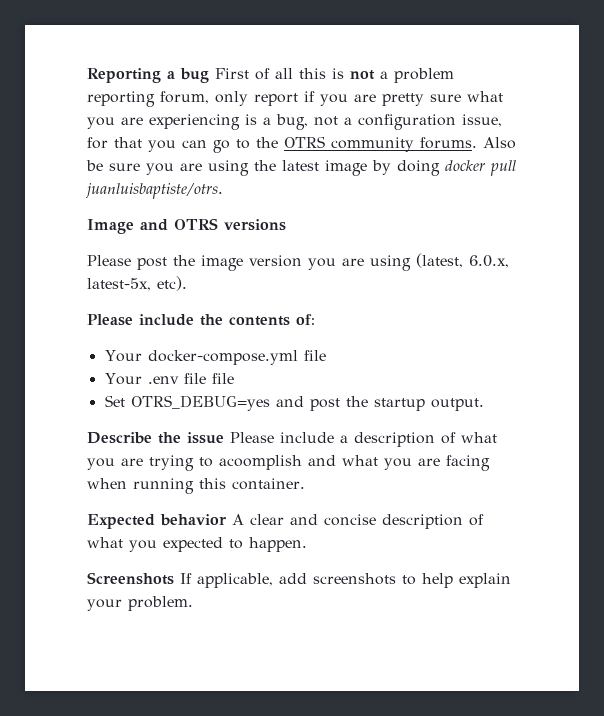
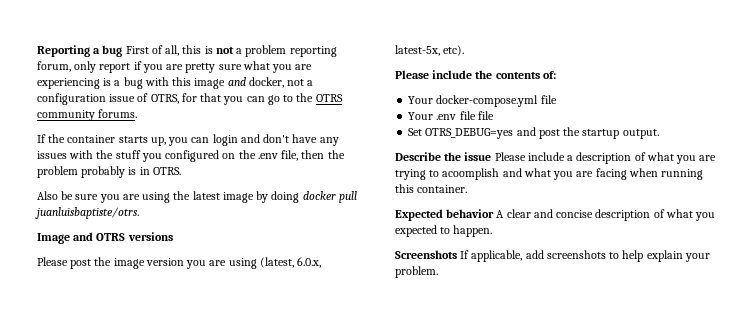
- Reporting a bug First of all this is not a problem reporting forum, only report if you are pretty sure what you are experiencing is a bug, not a configuration issue, for that you can go to the OTRS community forums. Also be sure you are using the latest image by doing docker pull juanluisbaptiste/otrs.
+ Reporting a bug First of all, this is not a problem reporting forum, only report if you are pretty sure what you are experiencing is a bug with this image and docker, not a configuration issue of OTRS, for that you can go to the OTRS community forums.
+ If the container starts up, you can login and don't have any issues with the stuff you configured on the .env file, then the problem probably is in OTRS.
+ Also be sure you are using the latest image by doing docker pull juanluisbaptiste/otrs.

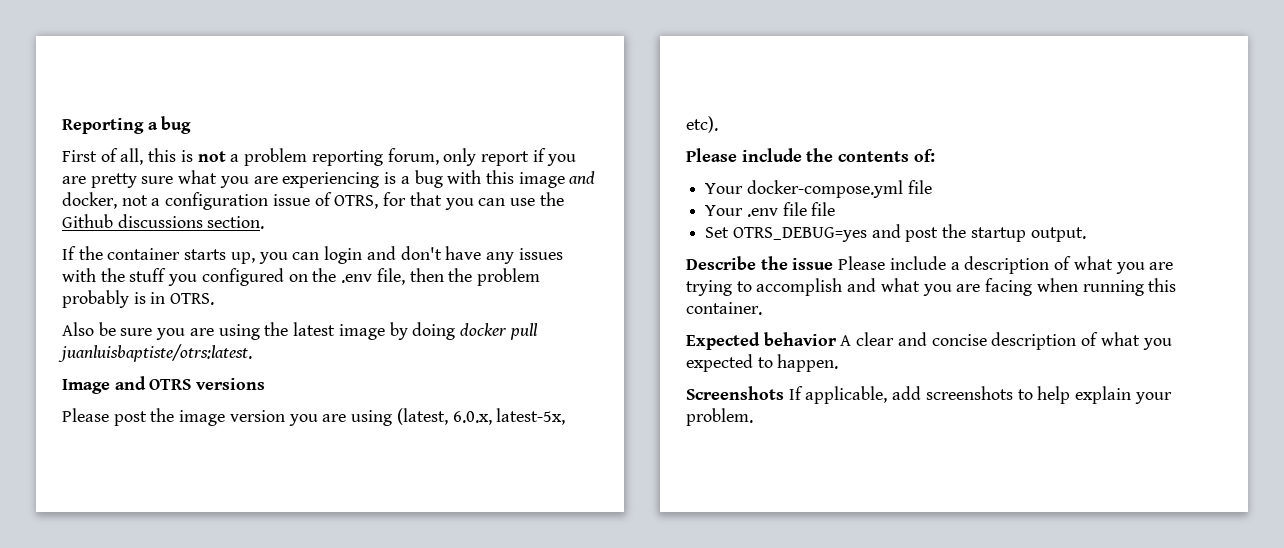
- Reporting a bug First of all, this is not a problem reporting forum, only report if you are pretty sure what you are experiencing is a bug with this image and docker, not a configuration issue of OTRS, for that you can go to the OTRS community forums.
+ Reporting a bug
+ First of all, this is not a problem reporting forum, only report if you are pretty sure what you are experiencing is a bug with this image and docker, not a configuration issue of OTRS, for that you can use the Github discussions section.
- Also be sure you are using the latest image by doing docker pull juanluisbaptiste/otrs.
+ Also be sure you are using the latest image by doing docker pull juanluisbaptiste/otrs:latest.
- Describe the issue Please include a description of what you are trying to acoomplish and what you are facing when running this container.
+ Describe the issue Please include a description of what you are trying to accomplish and what you are facing when running this container.

